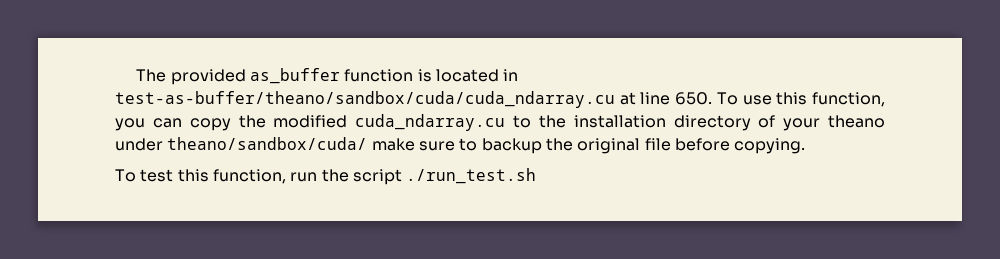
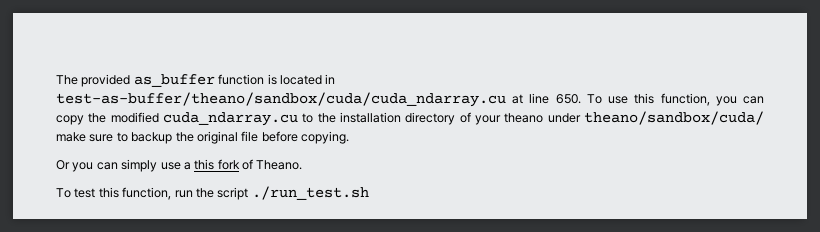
+ Or you can simply use a this fork of Theano.

